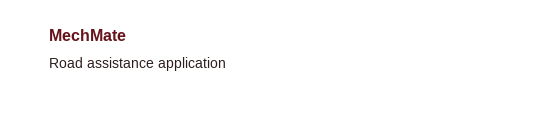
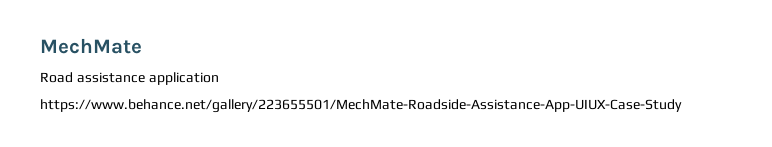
+ https://www.behance.net/gallery/223655501/MechMate-Roadside-Assistance-App-UIUX-Case-Study

